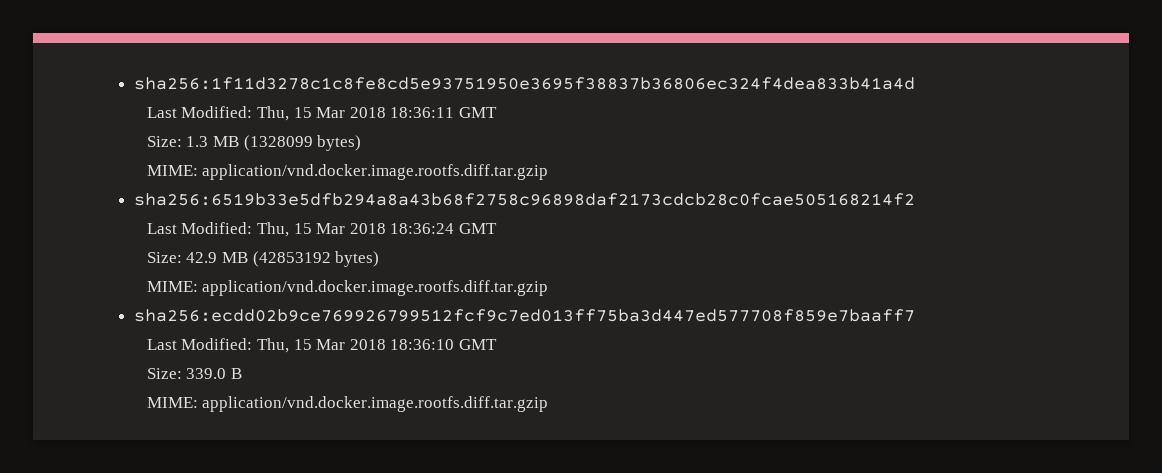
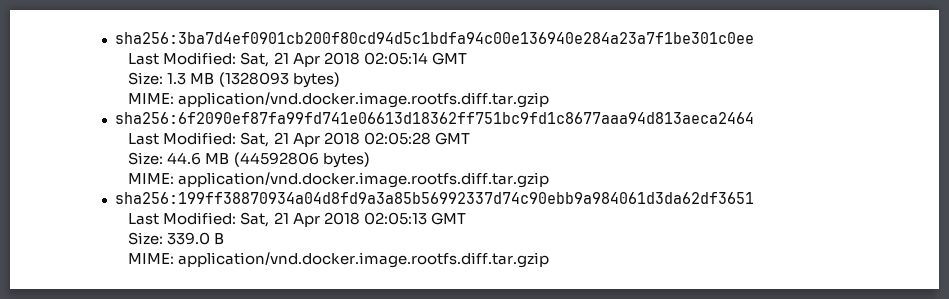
- sha256:1f11d3278c1c8fe8cd5e93751950e3695f38837b36806ec324f4dea833b41a4d
- Last Modified: Thu, 15 Mar 2018 18:36:11 GMT
+ sha256:3ba7d4ef0901cb200f80cd94d5c1bdfa94c00e136940e284a23a7f1be301c0ee
+ Last Modified: Sat, 21 Apr 2018 02:05:14 GMT
- Size: 1.3 MB (1328099 bytes)
+ Size: 1.3 MB (1328093 bytes)
  MIME: application/vnd.docker.image.rootfs.diff.tar.gzip
- sha256:6519b33e5dfb294a8a43b68f2758c96898daf2173cdcb28c0fcae505168214f2
- Last Modified: Thu, 15 Mar 2018 18:36:24 GMT
- Size: 42.9 MB (42853192 bytes)
+ sha256:6f2090ef87fa99fd741e06613d18362ff751bc9fd1c8677aaa94d813aeca2464
+ Last Modified: Sat, 21 Apr 2018 02:05:28 GMT
+ Size: 44.6 MB (44592806 bytes)
  MIME: application/vnd.docker.image.rootfs.diff.tar.gzip
- sha256:ecdd02b9ce769926799512fcf9c7ed013ff75ba3d447ed577708f859e7baaff7
- Last Modified: Thu, 15 Mar 2018 18:36:10 GMT
+ sha256:199ff38870934a04d8fd9a3a85b56992337d74c90ebb9a984061d3da62df3651
+ Last Modified: Sat, 21 Apr 2018 02:05:13 GMT

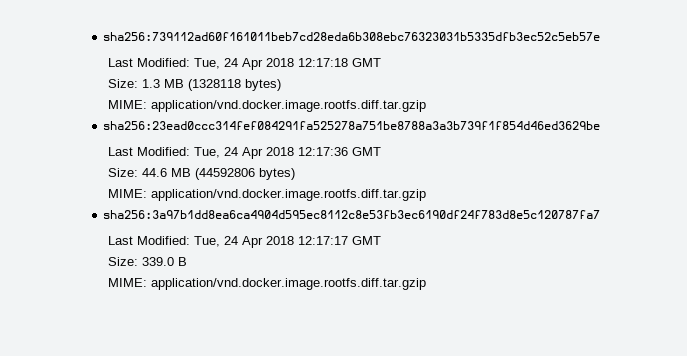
- sha256:3ba7d4ef0901cb200f80cd94d5c1bdfa94c00e136940e284a23a7f1be301c0ee
- Last Modified: Sat, 21 Apr 2018 02:05:14 GMT
+ sha256:739112ad60f161011beb7cd28eda6b308ebc76323031b5335dfb3ec52c5eb57e
+ Last Modified: Tue, 24 Apr 2018 12:17:18 GMT
- Size: 1.3 MB (1328093 bytes)
+ Size: 1.3 MB (1328118 bytes)
  MIME: application/vnd.docker.image.rootfs.diff.tar.gzip
- sha256:6f2090ef87fa99fd741e06613d18362ff751bc9fd1c8677aaa94d813aeca2464
- Last Modified: Sat, 21 Apr 2018 02:05:28 GMT
+ sha256:23ead0ccc314fef084291fa525278a751be8788a3a3b739f1f854d46ed3629be
+ Last Modified: Tue, 24 Apr 2018 12:17:36 GMT
- sha256:199ff38870934a04d8fd9a3a85b56992337d74c90ebb9a984061d3da62df3651
- Last Modified: Sat, 21 Apr 2018 02:05:13 GMT
+ sha256:3a97b1dd8ea6ca4904d595ec8112c8e53fb3ec6190df24f783d8e5c120787fa7
+ Last Modified: Tue, 24 Apr 2018 12:17:17 GMT

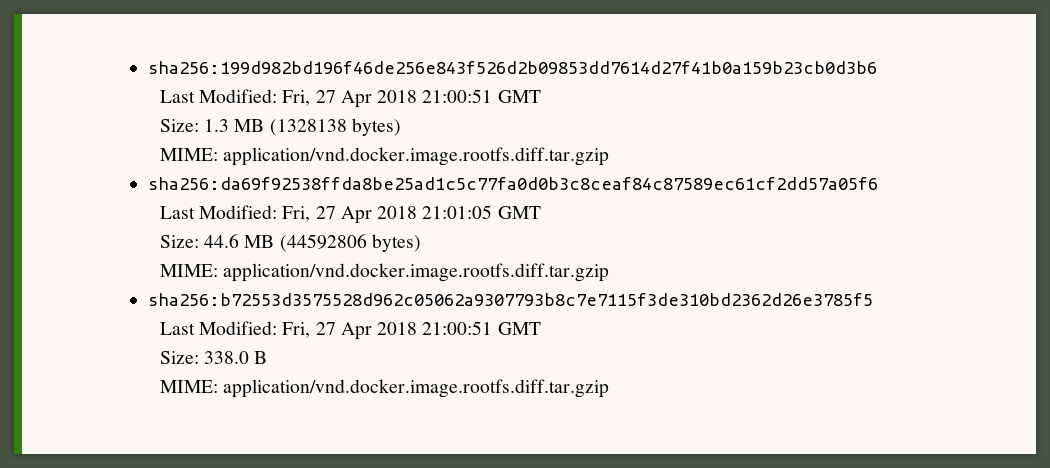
- sha256:739112ad60f161011beb7cd28eda6b308ebc76323031b5335dfb3ec52c5eb57e
- Last Modified: Tue, 24 Apr 2018 12:17:18 GMT
+ sha256:199d982bd196f46de256e843f526d2b09853dd7614d27f41b0a159b23cb0d3b6
+ Last Modified: Fri, 27 Apr 2018 21:00:51 GMT
- Size: 1.3 MB (1328118 bytes)
+ Size: 1.3 MB (1328138 bytes)
  MIME: application/vnd.docker.image.rootfs.diff.tar.gzip
- sha256:23ead0ccc314fef084291fa525278a751be8788a3a3b739f1f854d46ed3629be
- Last Modified: Tue, 24 Apr 2018 12:17:36 GMT
+ sha256:da69f92538ffda8be25ad1c5c77fa0d0b3c8ceaf84c87589ec61cf2dd57a05f6
+ Last Modified: Fri, 27 Apr 2018 21:01:05 GMT
- sha256:3a97b1dd8ea6ca4904d595ec8112c8e53fb3ec6190df24f783d8e5c120787fa7
- Last Modified: Tue, 24 Apr 2018 12:17:17 GMT
- Size: 339.0 B
+ sha256:b72553d3575528d962c05062a9307793b8c7e7115f3de310bd2362d26e3785f5
+ Last Modified: Fri, 27 Apr 2018 21:00:51 GMT
+ Size: 338.0 B

